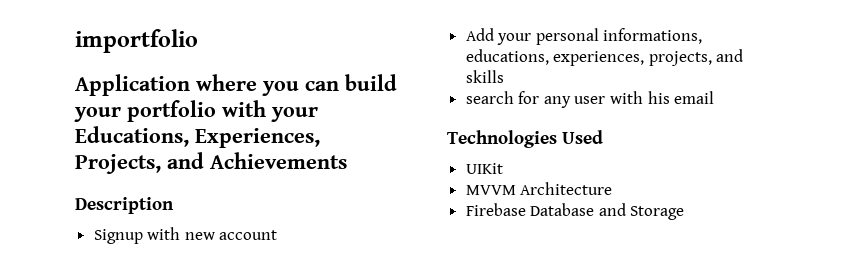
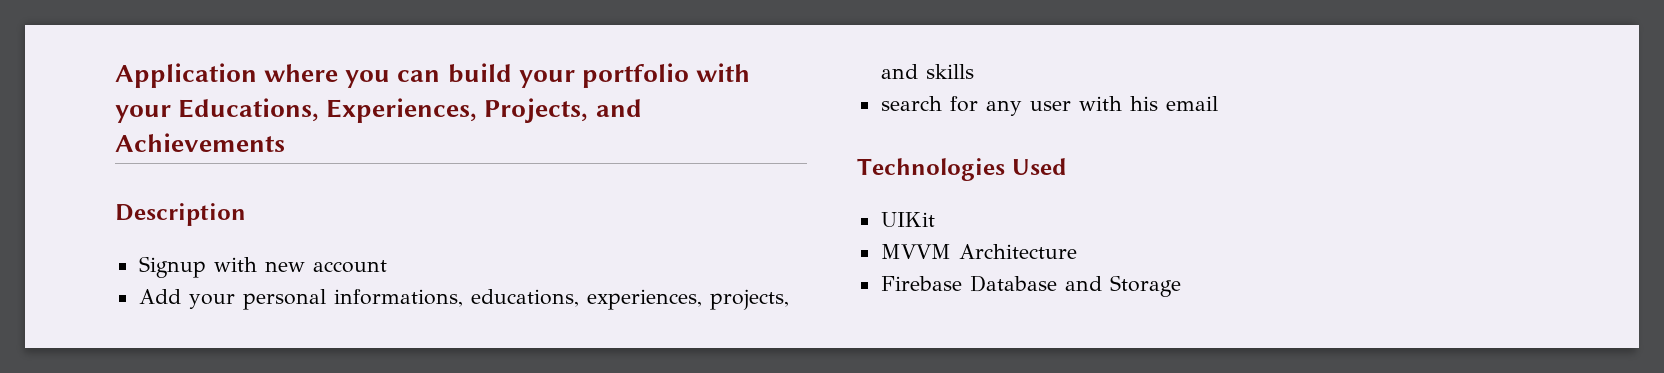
- importfolio

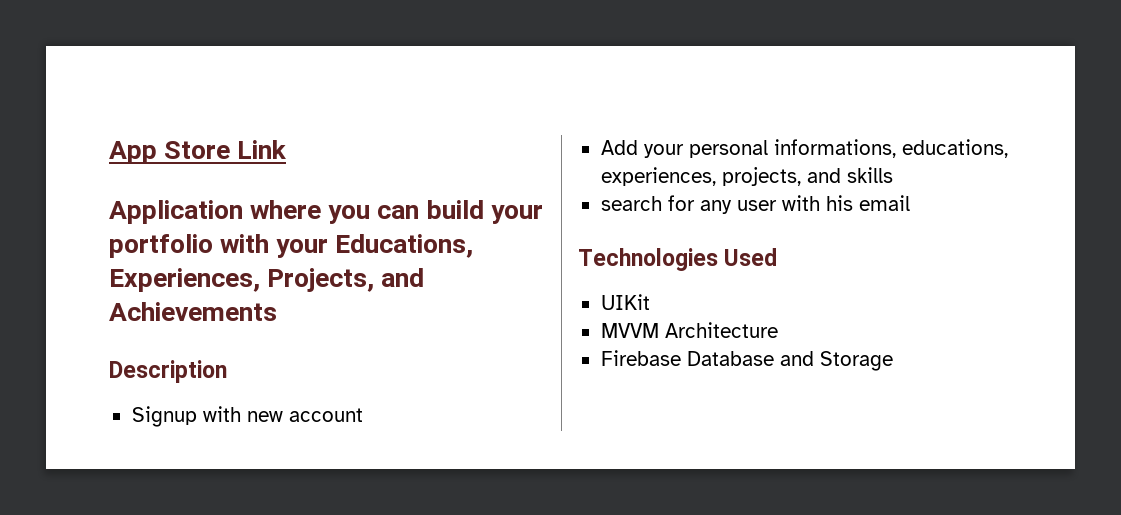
+ App Store Link

